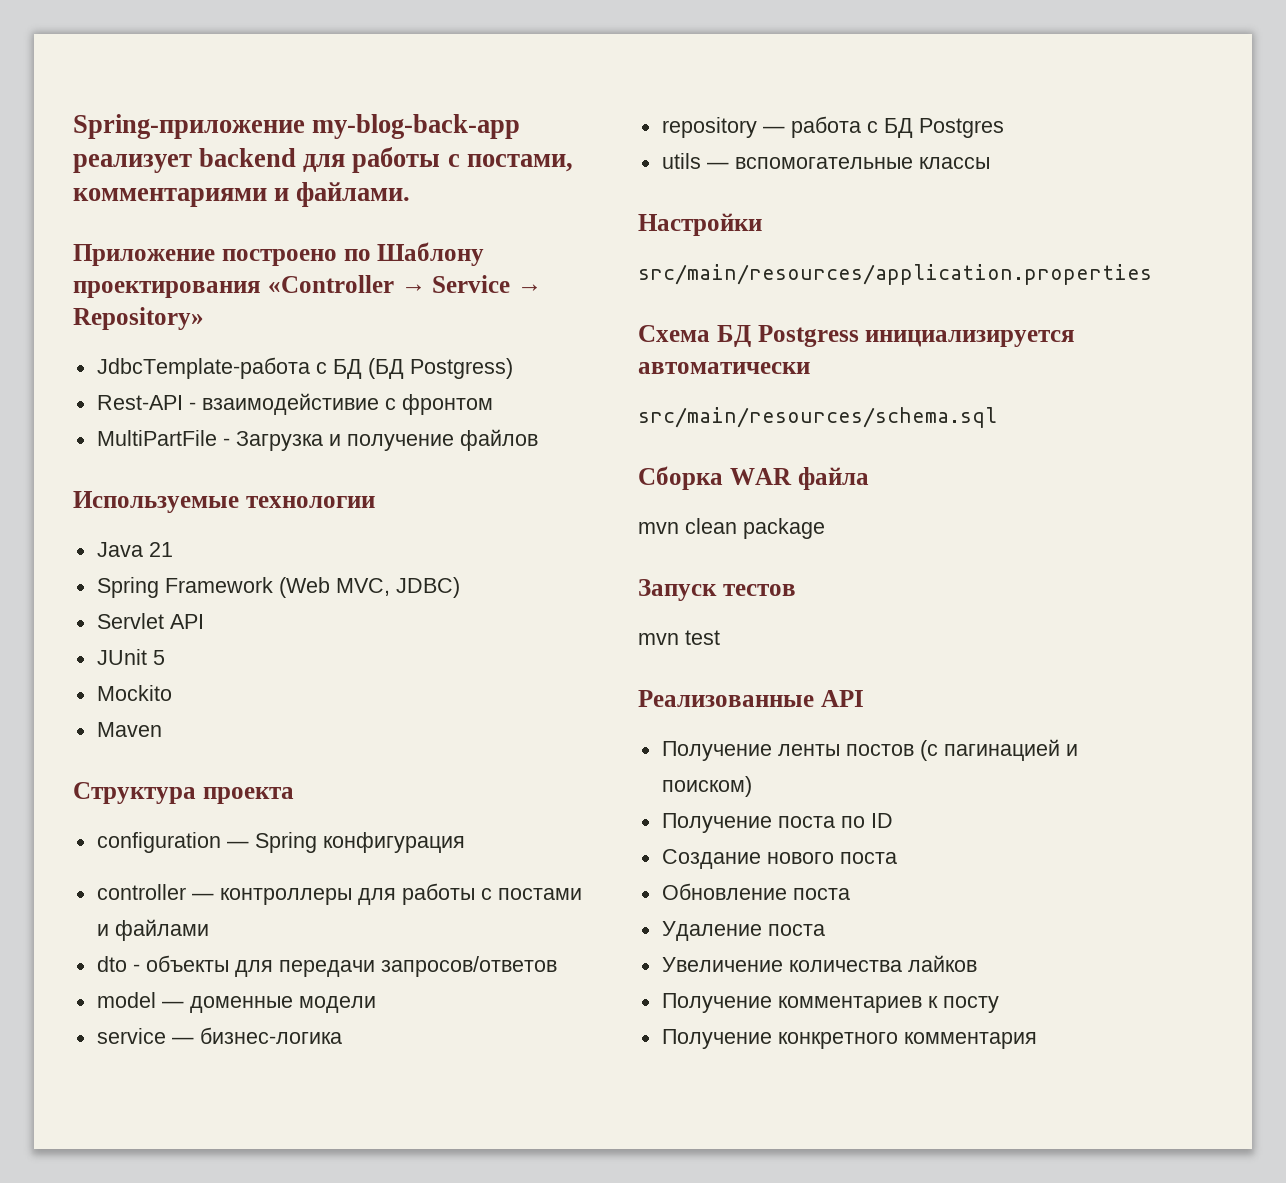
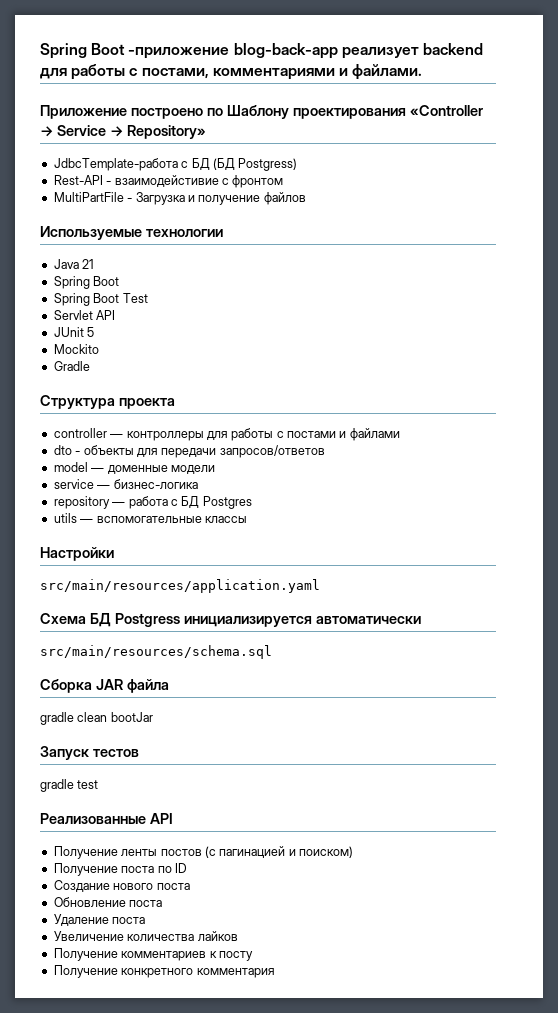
- Spring-приложение my-blog-back-app реализует backend для работы с постами, комментариями и файлами.
+ Spring Boot -приложение blog-back-app реализует backend для работы с постами, комментариями и файлами.
  Java 21
- Spring Framework (Web MVC, JDBC)
+ Spring Boot
+ Spring Boot Test
- Maven
+ Gradle
- configuration — Spring конфигурация
- src/main/resources/application.properties
+ src/main/resources/application.yaml
- Сборка WAR файла
+ Сборка JAR файла
- mvn clean package
+ gradle clean bootJar
- mvn test
+ gradle test

